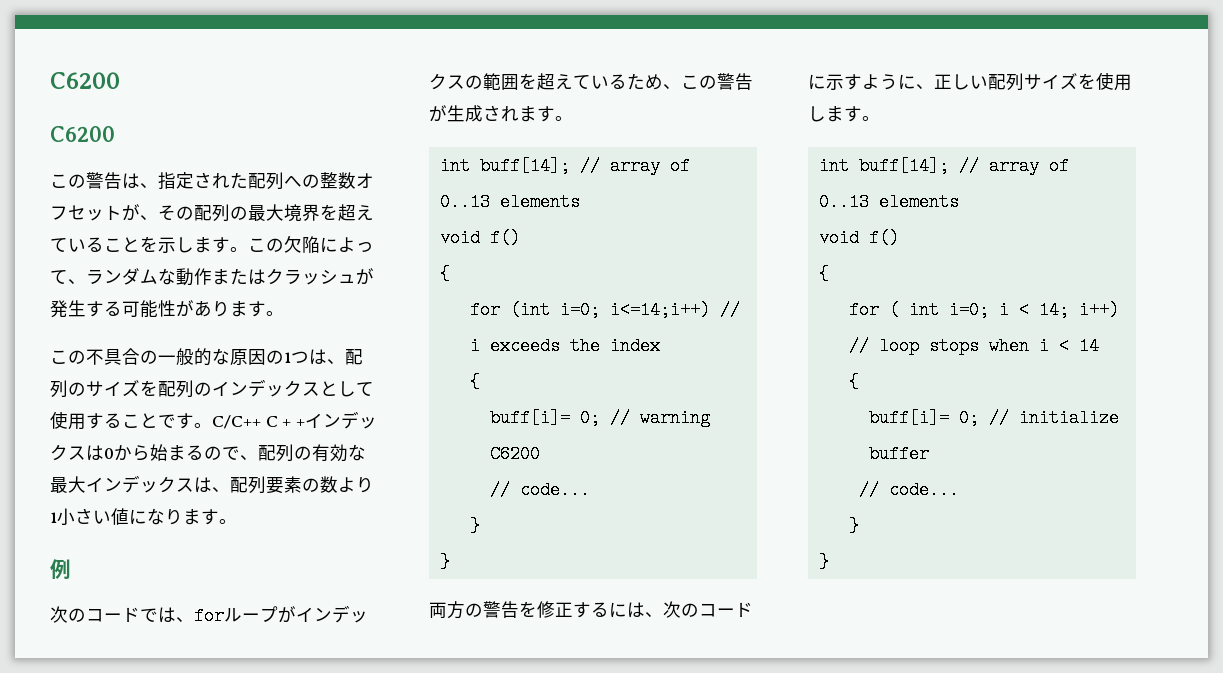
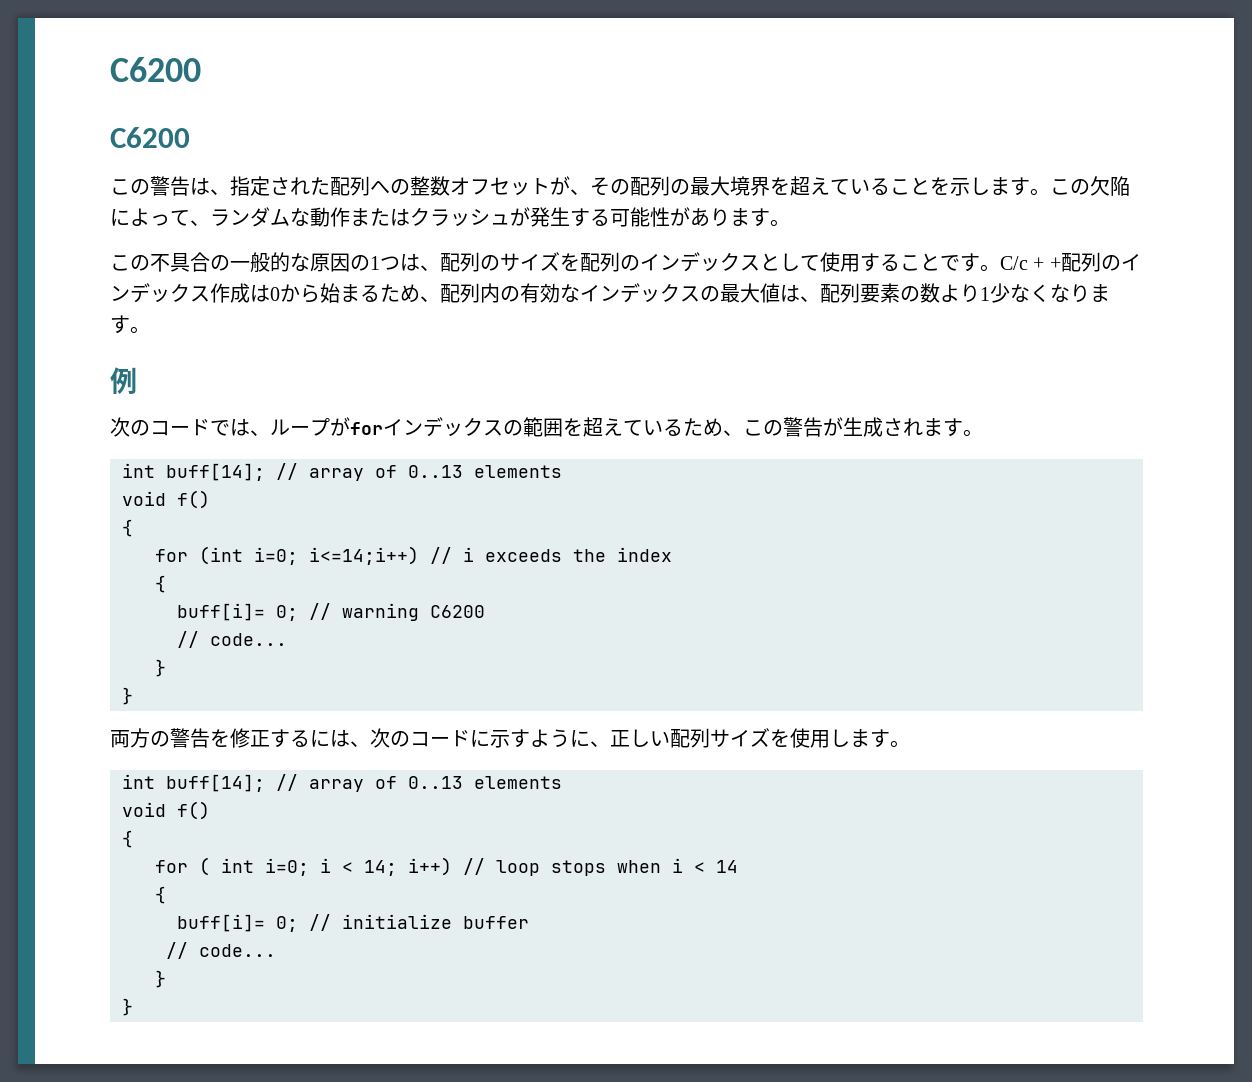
- C/C++ C + +インデックスは0から始まるので、配列の有効な最大インデックスは、配列要素の数より1小さい値になります。
+ C/c + +配列のインデックス作成は0から始まるため、配列内の有効なインデックスの最大値は、配列要素の数より1少なくなります。
- 次のコードでは、forループがインデックスの範囲を超えているため、この警告が生成されます。
+ 次のコードでは、ループがforインデックスの範囲を超えているため、この警告が生成されます。

